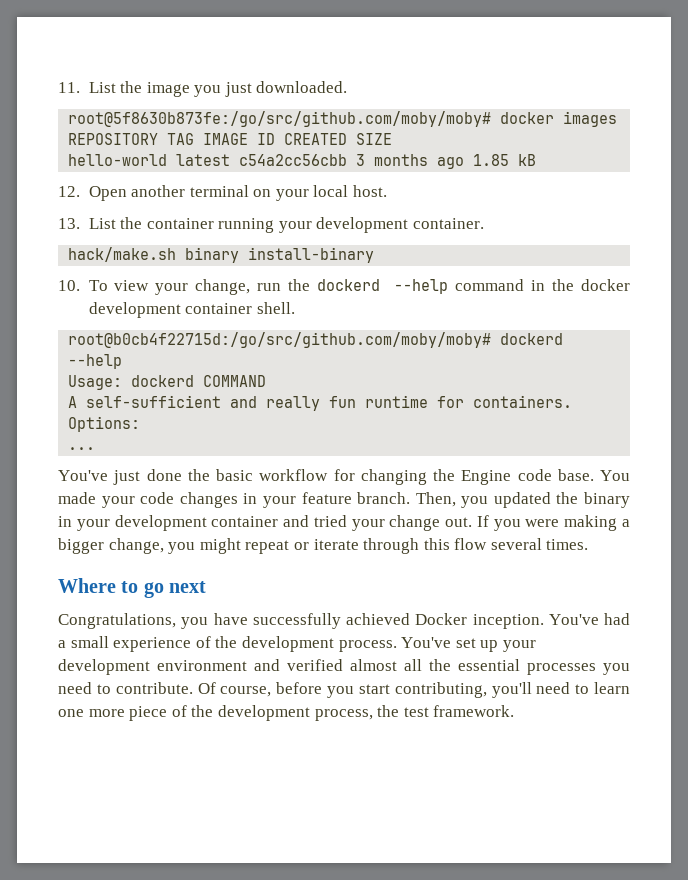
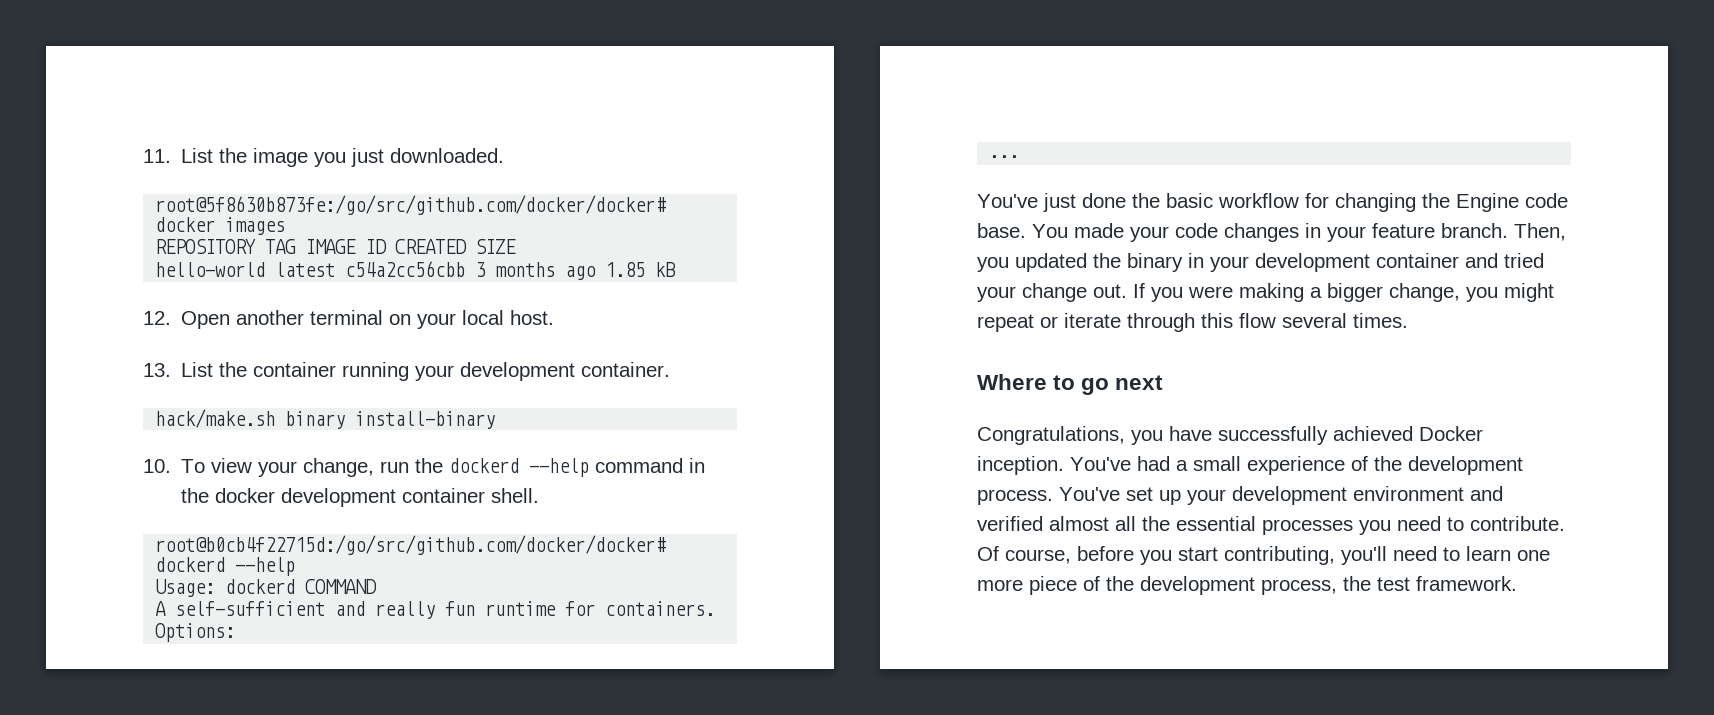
- root@5f8630b873fe:/go/src/github.com/moby/moby# docker images
+ root@5f8630b873fe:/go/src/github.com/docker/docker# docker images
- root@b0cb4f22715d:/go/src/github.com/moby/moby# dockerd --help
+ root@b0cb4f22715d:/go/src/github.com/docker/docker# dockerd --help

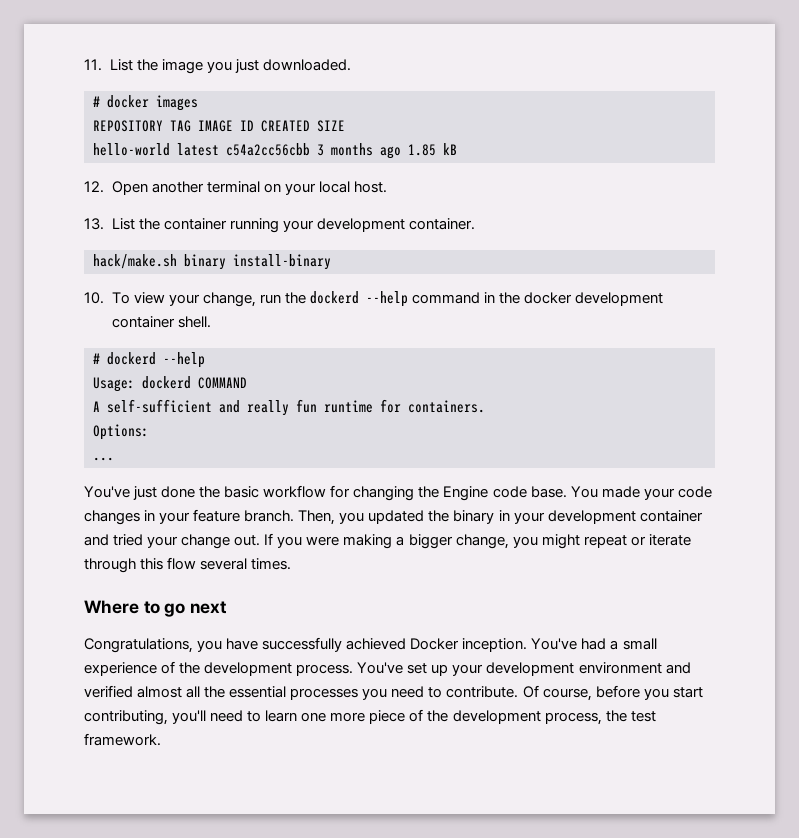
- root@5f8630b873fe:/go/src/github.com/docker/docker# docker images
+ # docker images
- root@b0cb4f22715d:/go/src/github.com/docker/docker# dockerd --help
+ # dockerd --help

